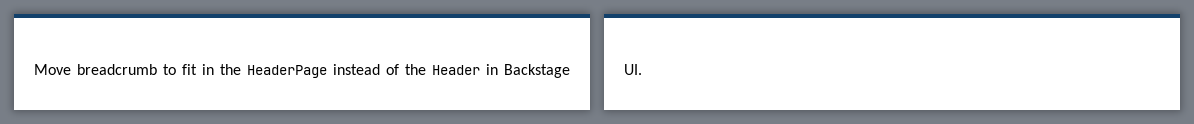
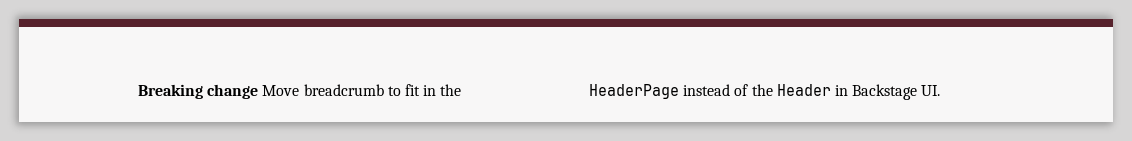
- Move breadcrumb to fit in the HeaderPage instead of the Header in Backstage UI.
+ Breaking change Move breadcrumb to fit in the HeaderPage instead of the Header in Backstage UI.

